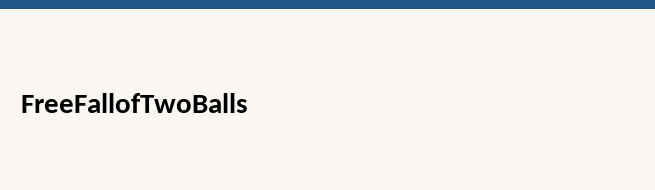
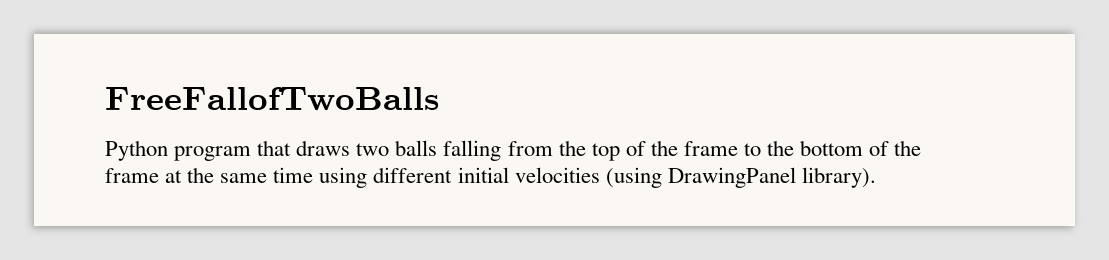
+ Python program that draws two balls falling from the top of the frame to the bottom of the frame at the same time using different initial velocities (using DrawingPanel library).

